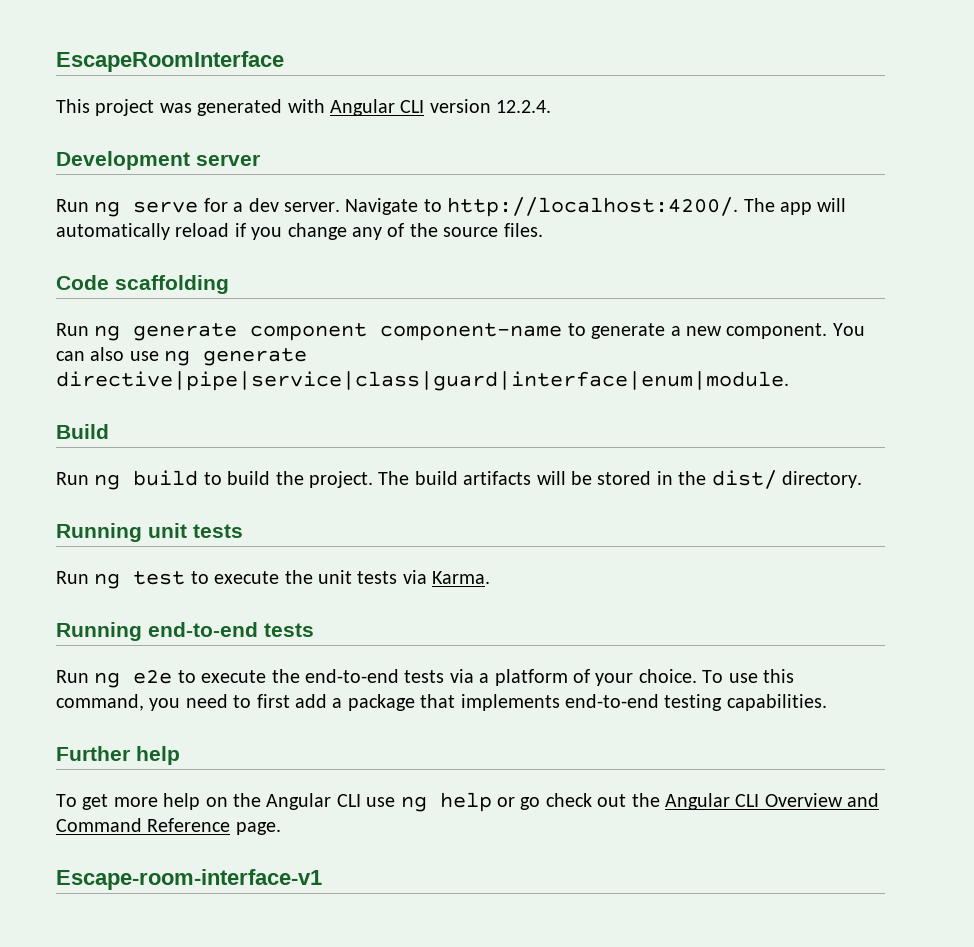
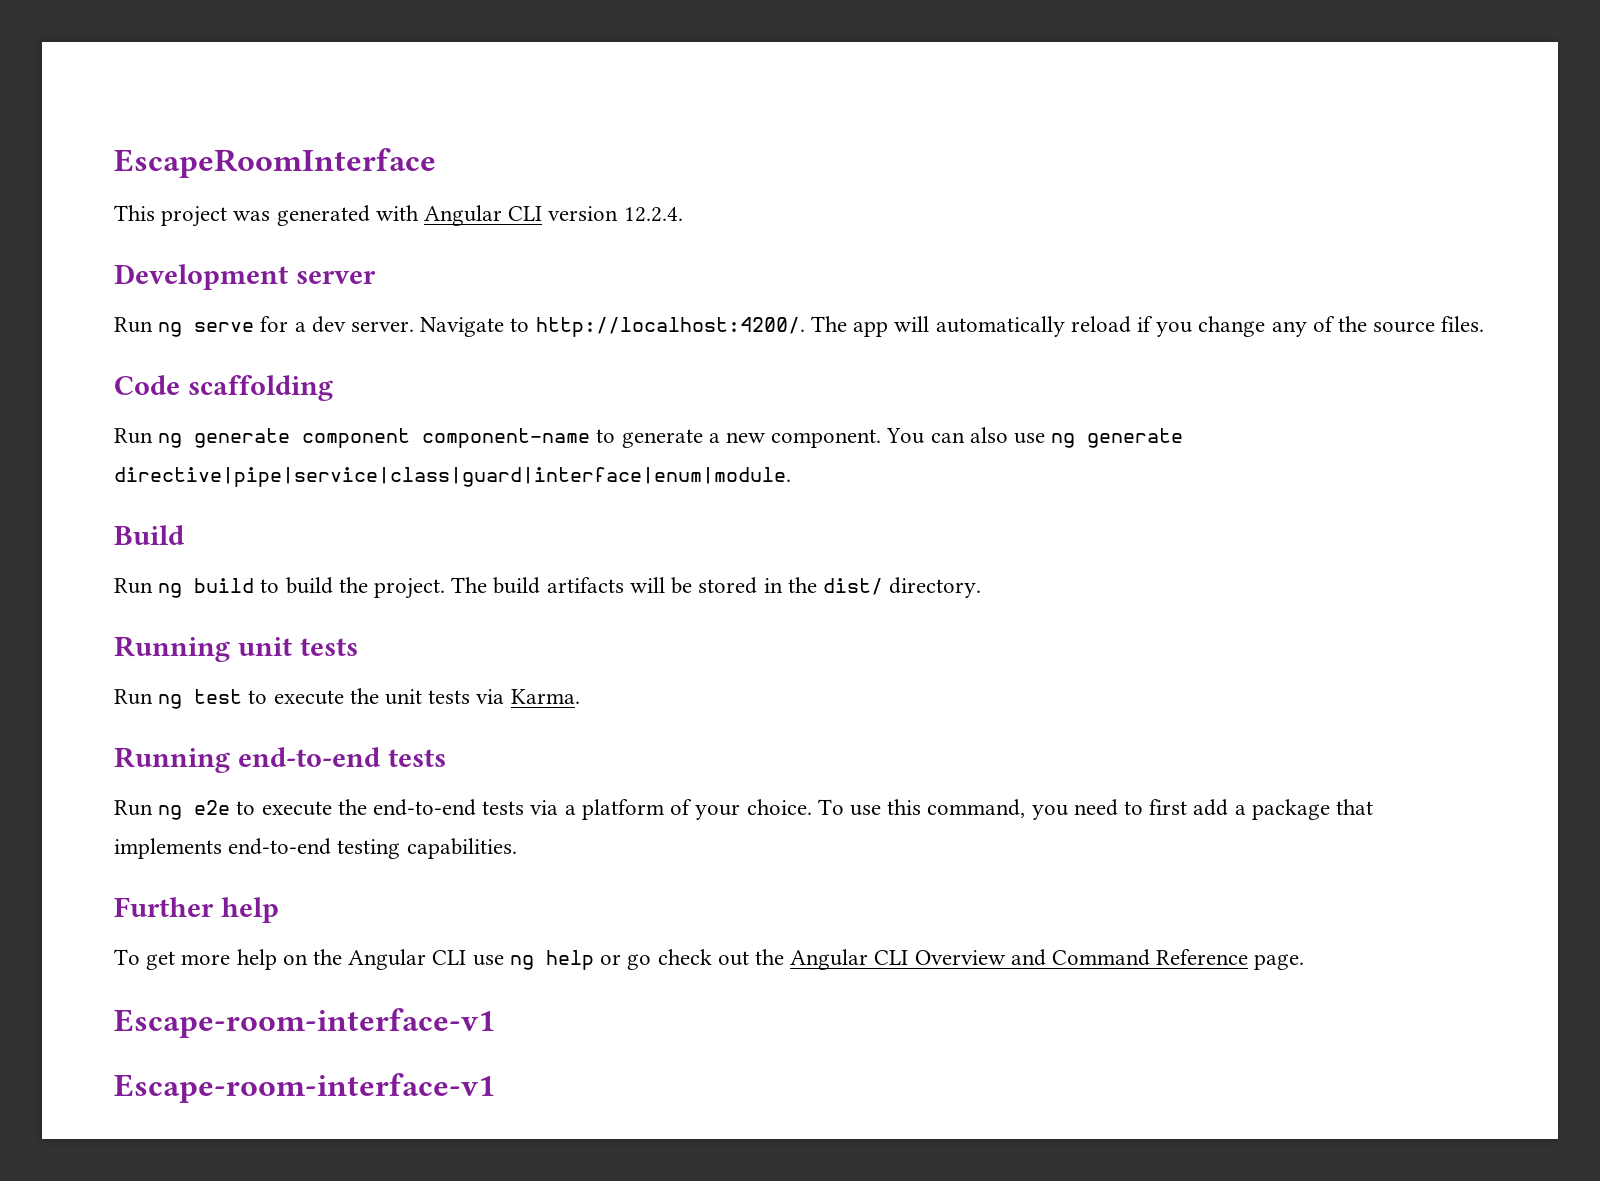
  To get more help on the Angular CLI use ng help or go check out the Angular CLI Overview and Command Reference page.
+ Escape-room-interface-v1

